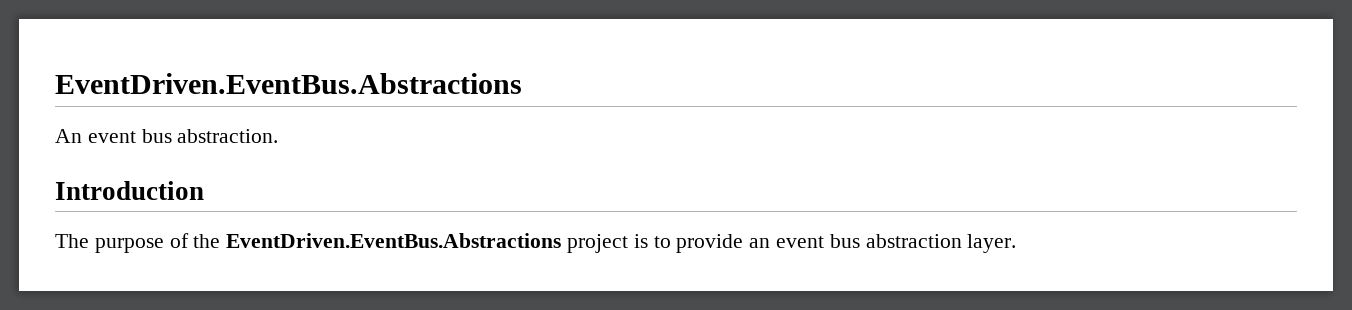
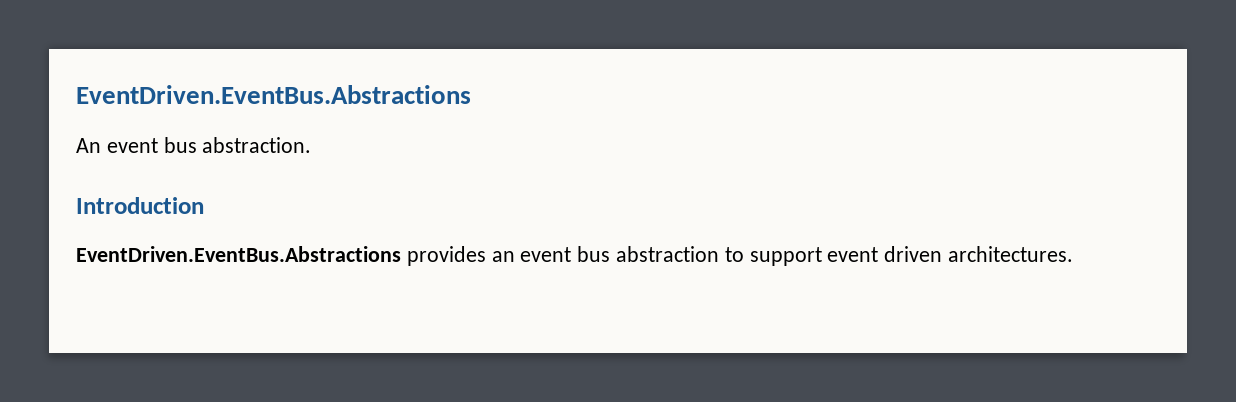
- The purpose of the EventDriven.EventBus.Abstractions project is to provide an event bus abstraction layer.
+ EventDriven.EventBus.Abstractions provides an event bus abstraction to support event driven architectures.

